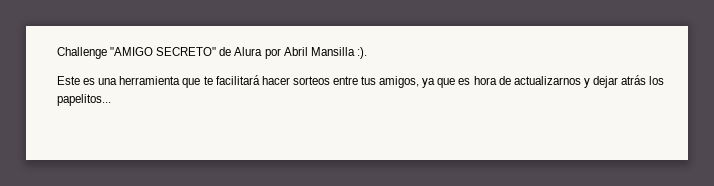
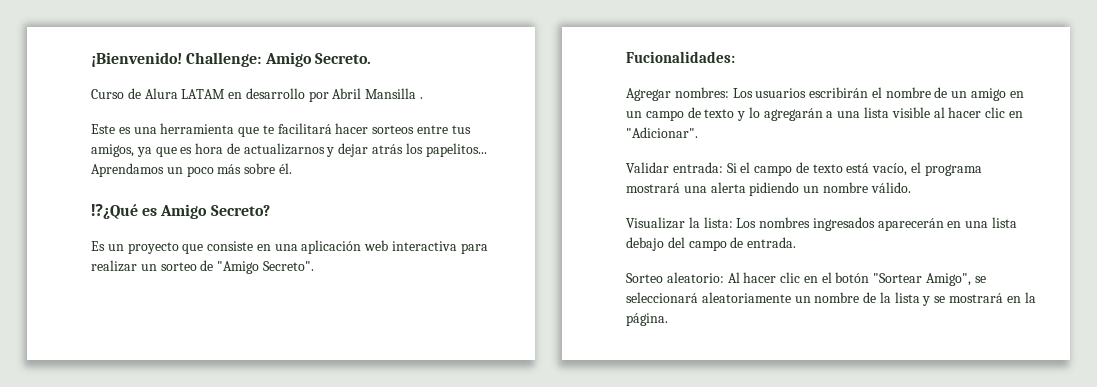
- Challenge "AMIGO SECRETO" de Alura por Abril Mansilla :).
+ ¡Bienvenido! Challenge: Amigo Secreto.
+ Curso de Alura LATAM en desarrollo por Abril Mansilla .
+ Aprendamos un poco más sobre él.
+ ⁉¿Qué es Amigo Secreto?
+ Es un proyecto que consiste en una aplicación web interactiva para realizar un sorteo de "Amigo Secreto".
+ Fucionalidades:
+ Agregar nombres: Los usuarios escribirán el nombre de un amigo en un campo de texto y lo agregarán a una lista visible al hacer clic en "Adicionar".
+ Validar entrada: Si el campo de texto está vacío, el programa mostrará una alerta pidiendo un nombre válido.
+ Visualizar la lista: Los nombres ingresados aparecerán en una lista debajo del campo de entrada.
+ Sorteo aleatorio: Al hacer clic en el botón "Sortear Amigo", se seleccionará aleatoriamente un nombre de la lista y se mostrará en la página.

